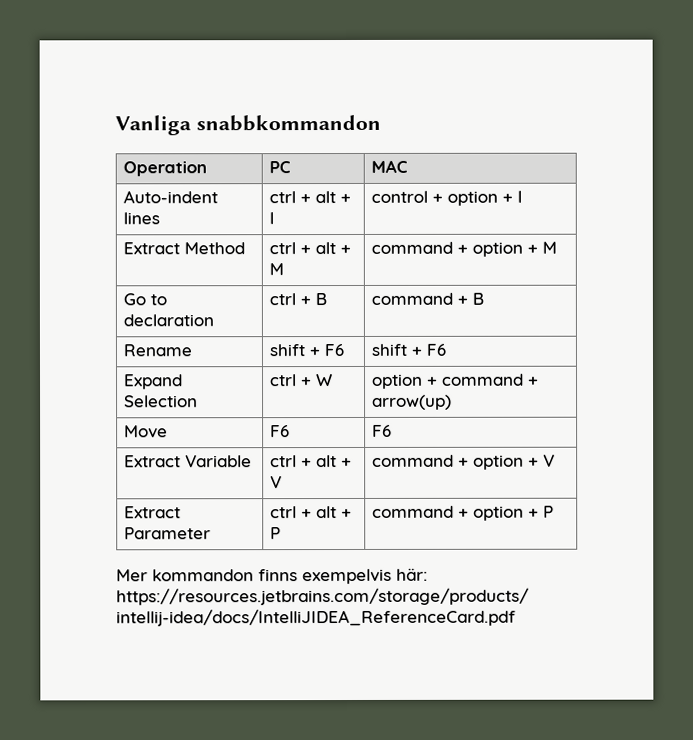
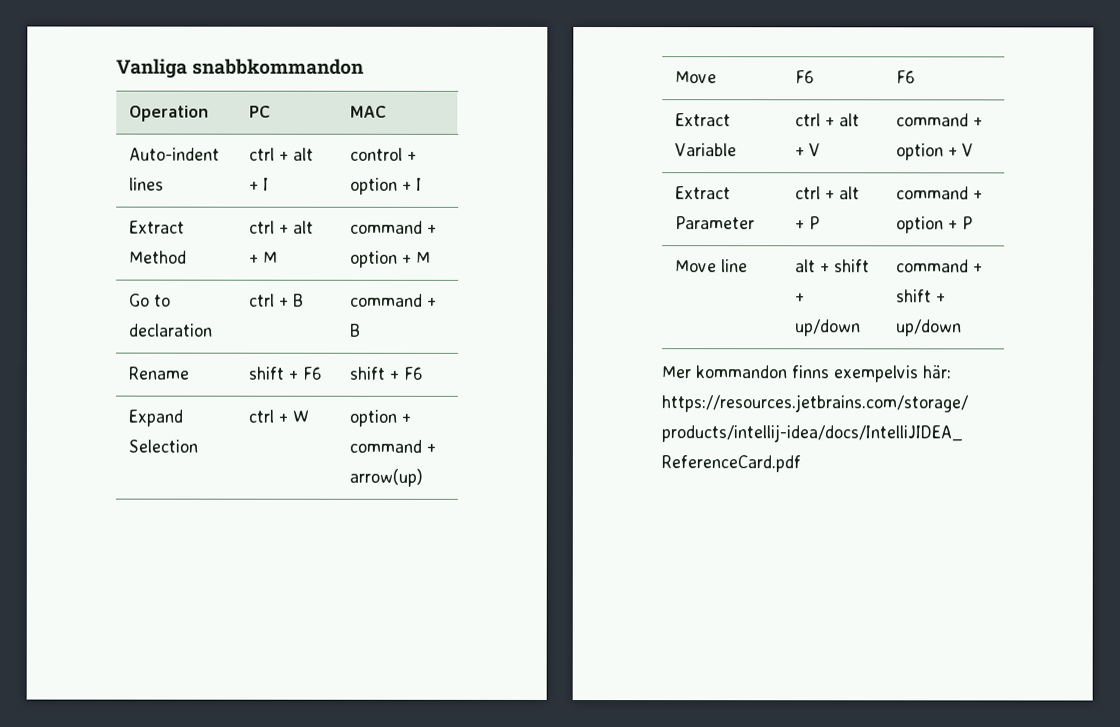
+ Move line | alt + shift + up/down | command + shift + up/down

